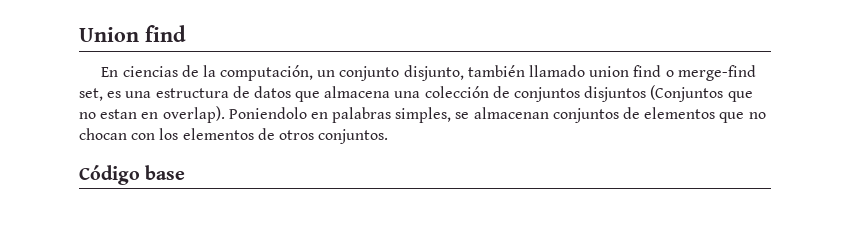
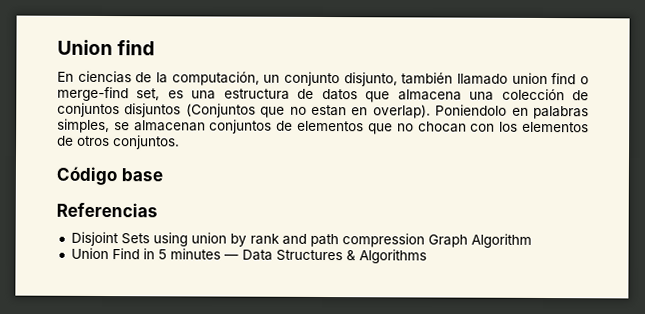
+ Referencias
+ Disjoint Sets using union by rank and path compression Graph Algorithm
+ Union Find in 5 minutes — Data Structures & Algorithms

